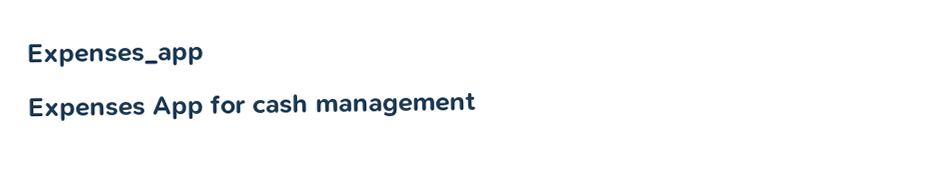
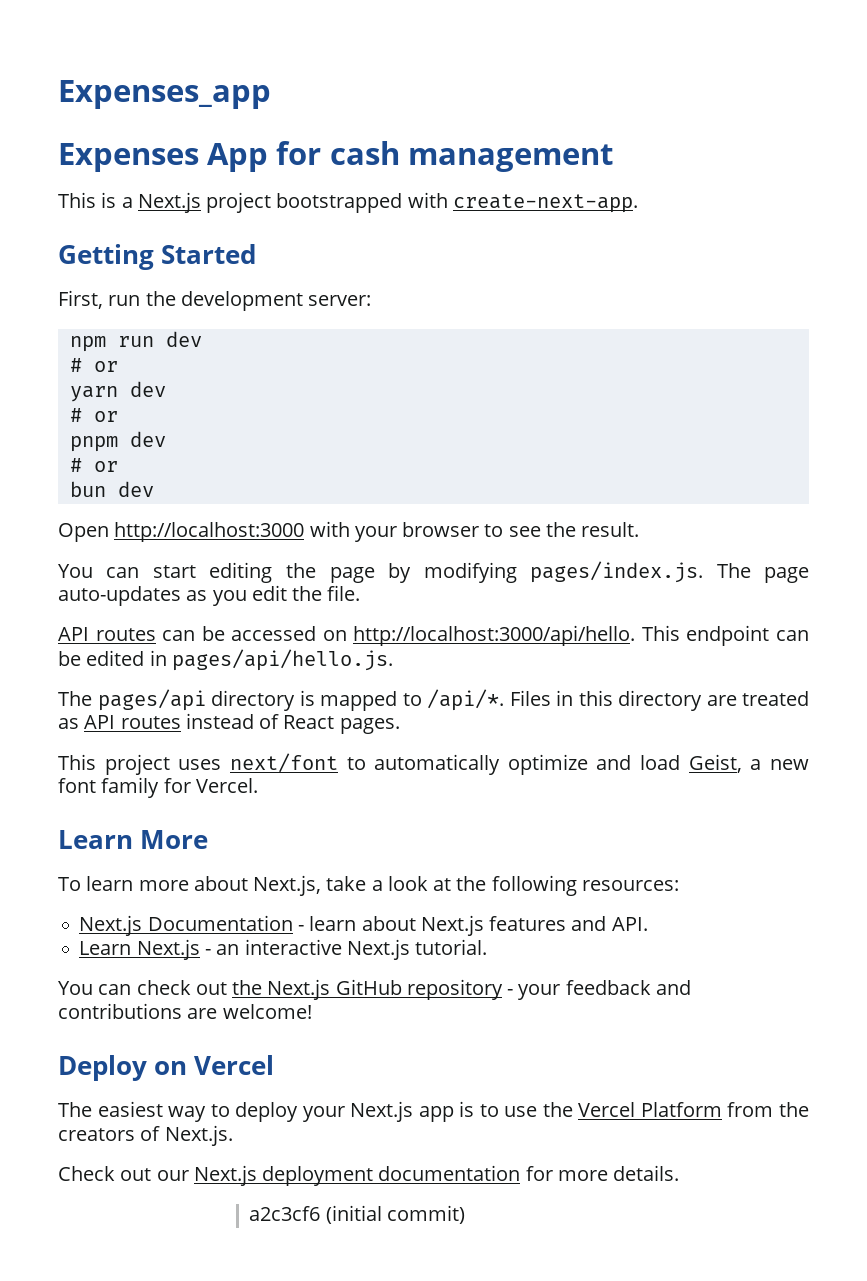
+ This is a Next.js project bootstrapped with create-next-app.
+ Getting Started
+ First, run the development server:
+ npm run dev
+ # or
+ yarn dev
+ # or
+ pnpm dev
+ # or
+ bun dev
+ Open http://localhost:3000 with your browser to see the result.
+ You can start editing the page by modifying pages/index.js. The page auto-updates as you edit the file.
+ API routes can be accessed on http://localhost:3000/api/hello. This endpoint can be edited in pages/api/hello.js.
+ The pages/api directory is mapped to /api/*. Files in this directory are treated as API routes instead of React pages.
+ This project uses next/font to automatically optimize and load Geist, a new font family for Vercel.
+ Learn More
+ To learn more about Next.js, take a look at the following resources:
+ Next.js Documentation - learn about Next.js features and API.
+ Learn Next.js - an interactive Next.js tutorial.
+ You can check out the Next.js GitHub repository - your feedback and contributions are welcome!
+ Deploy on Vercel
+ The easiest way to deploy your Next.js app is to use the Vercel Platform from the creators of Next.js.
+ Check out our Next.js deployment documentation for more details.
+ a2c3cf6 (initial commit)

